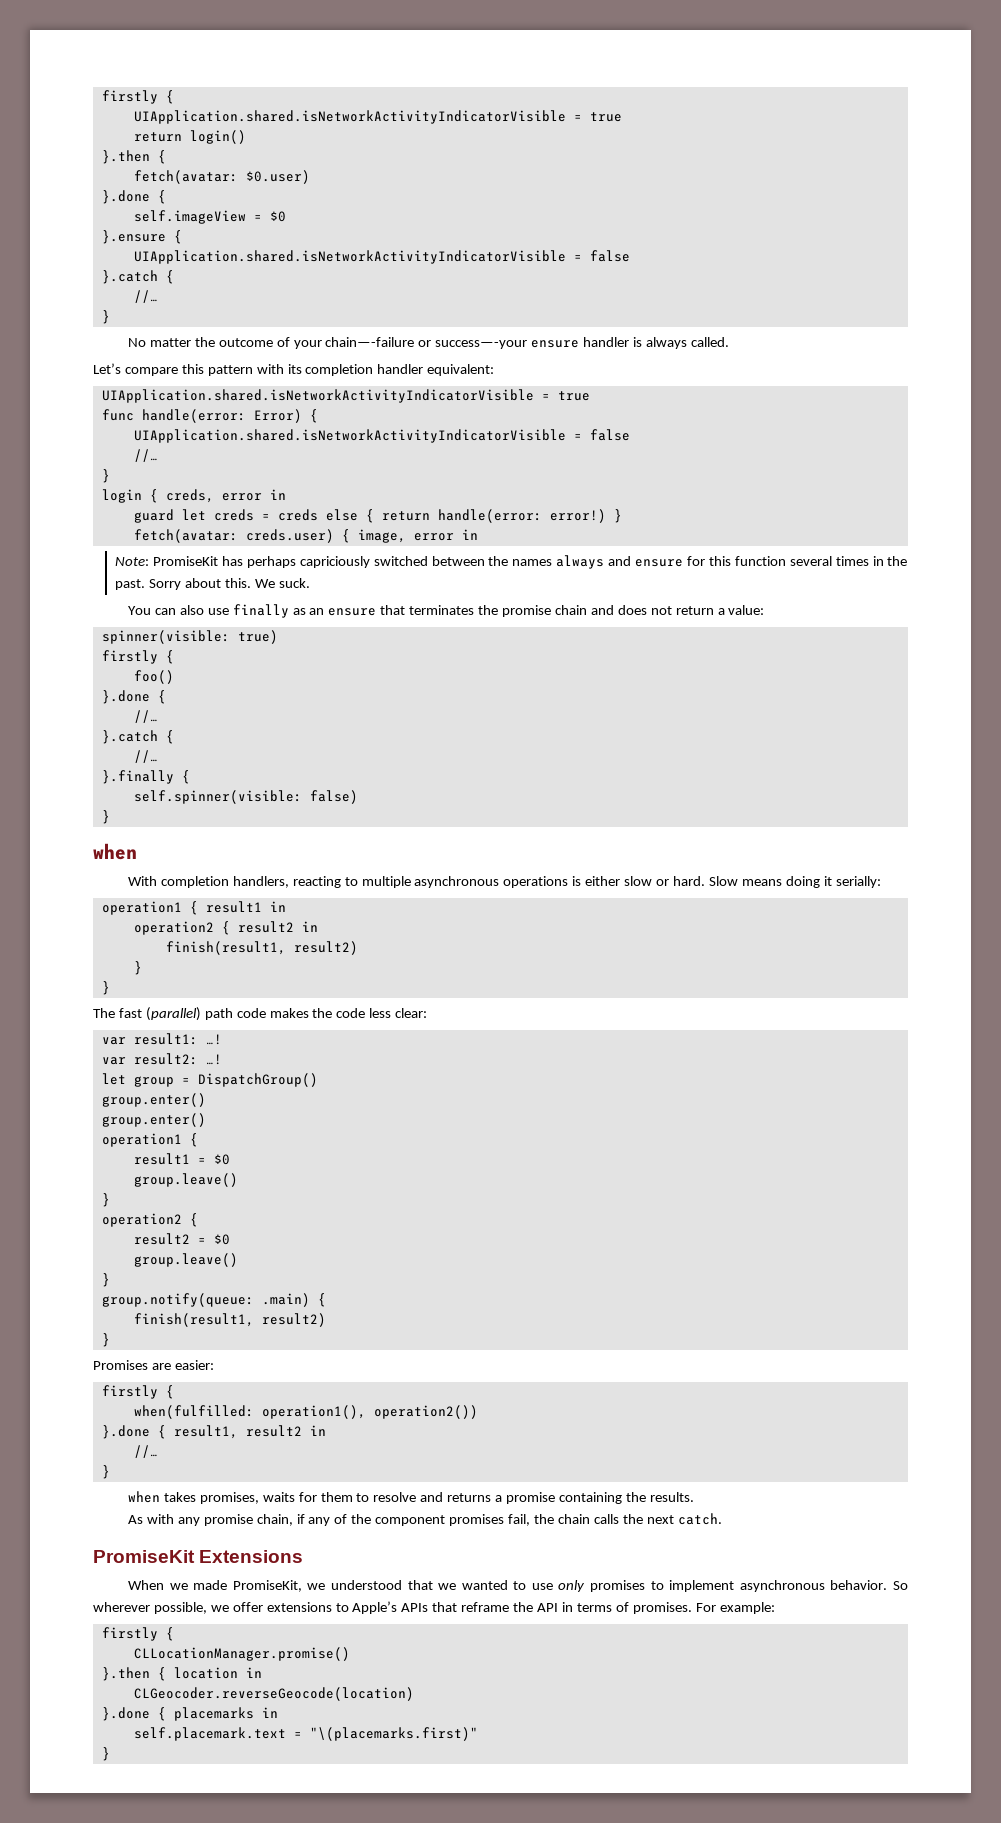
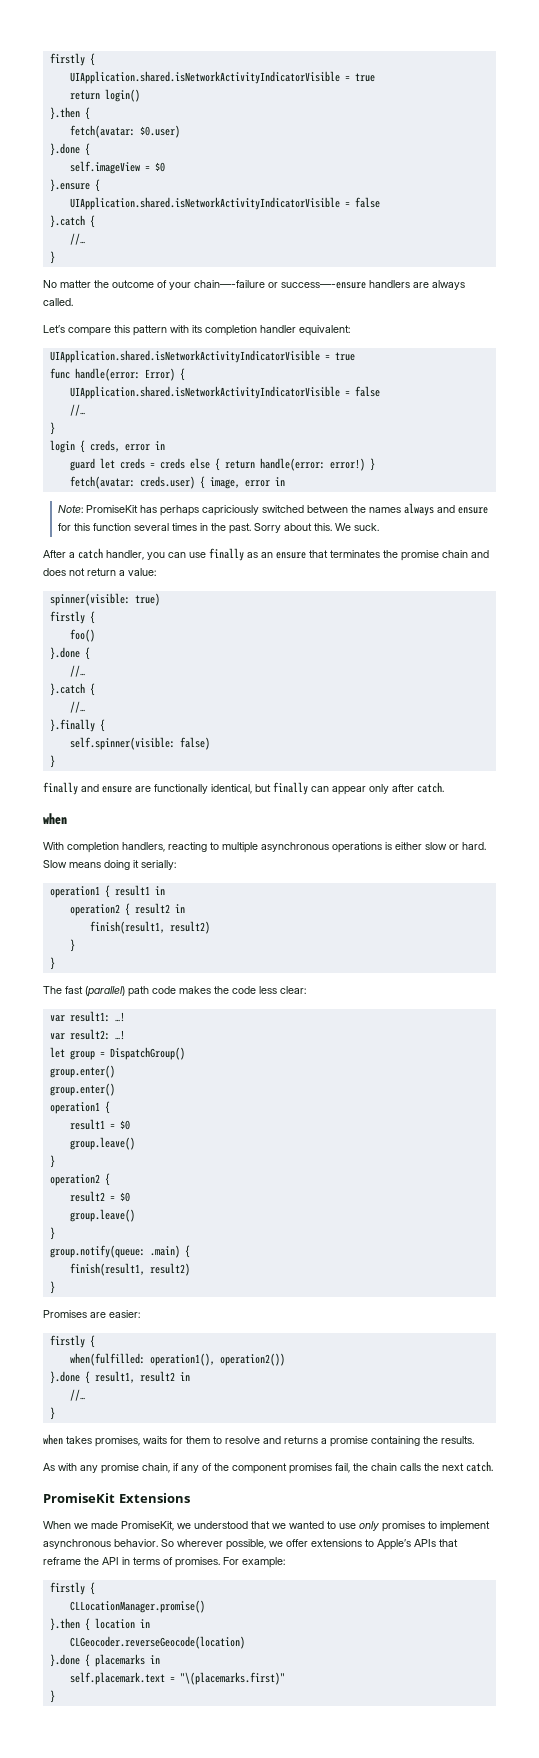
- No matter the outcome of your chain—-failure or success—-your ensure handler is always called.
+ No matter the outcome of your chain—-failure or success—-ensure handlers are always called.
- You can also use finally as an ensure that terminates the promise chain and does not return a value:
+ After a catch handler, you can use finally as an ensure that terminates the promise chain and does not return a value:
+ finally and ensure are functionally identical, but finally can appear only after catch.

